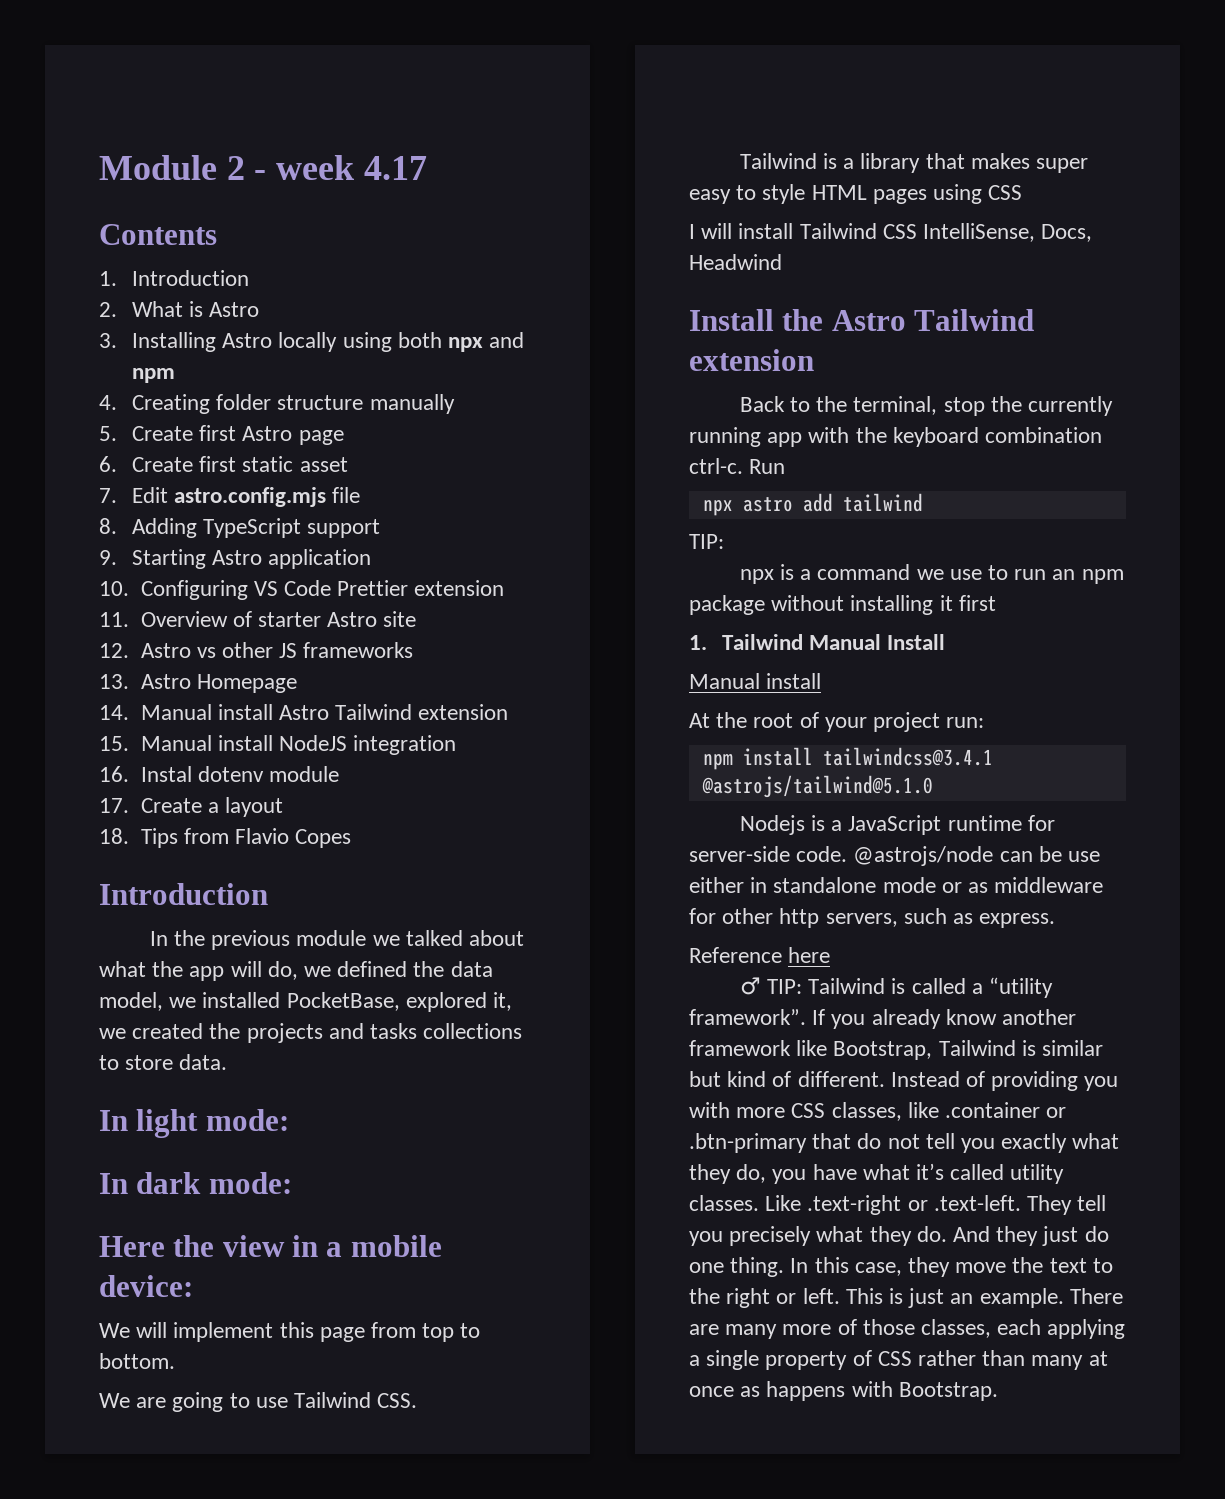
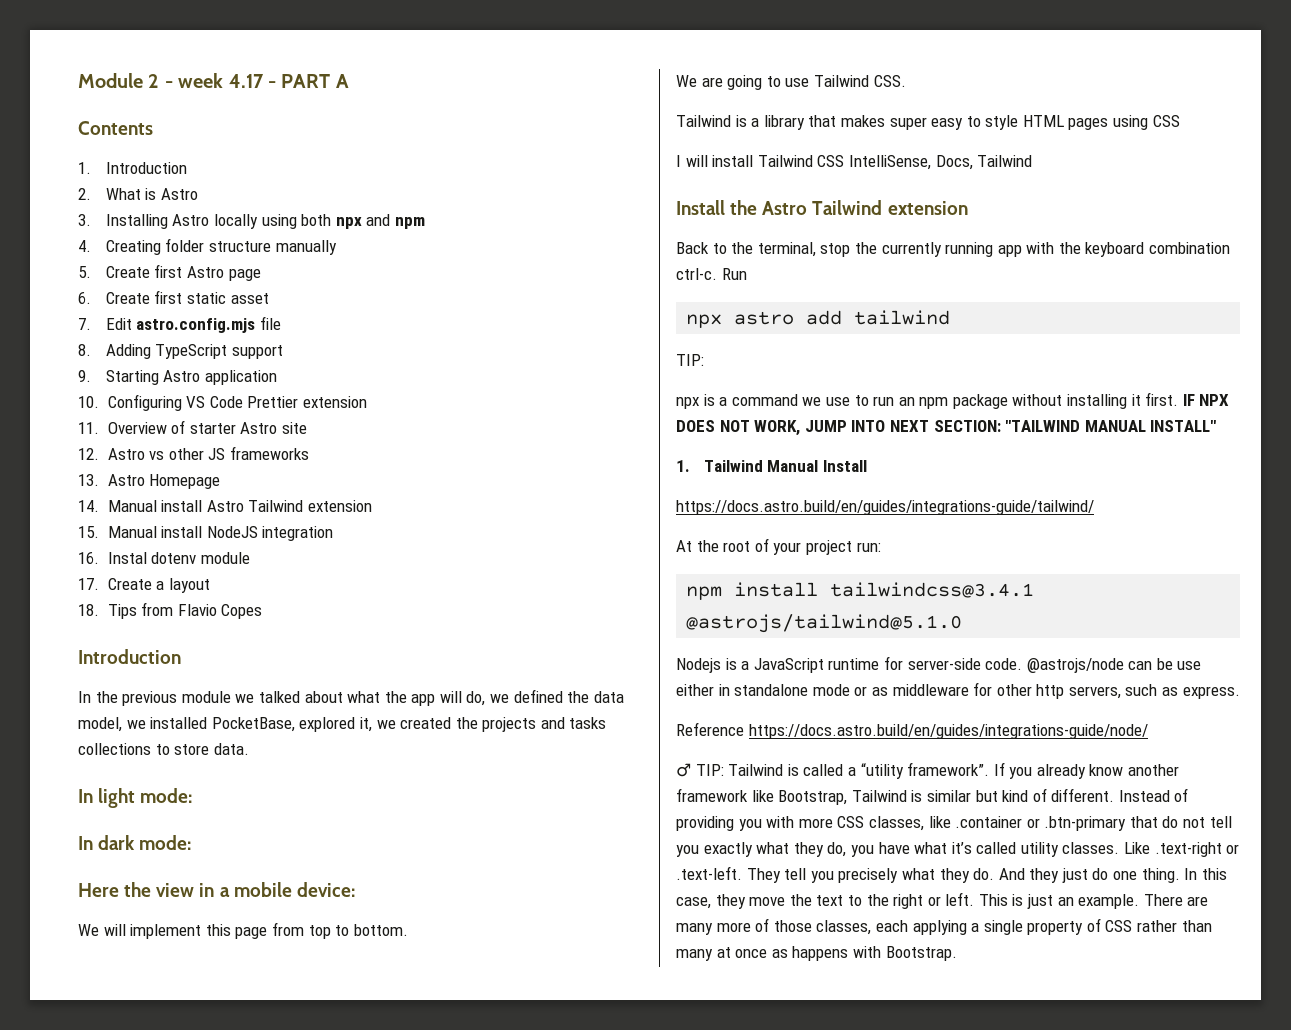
- Module 2 - week 4.17
+ Module 2 - week 4.17 - PART A
- I will install Tailwind CSS IntelliSense, Docs, Headwind
+ I will install Tailwind CSS IntelliSense, Docs, Tailwind
- npx is a command we use to run an npm package without installing it first
+ npx is a command we use to run an npm package without installing it first. IF NPX DOES NOT WORK, JUMP INTO NEXT SECTION: "TAILWIND MANUAL INSTALL"
  1. Tailwind Manual Install
- Manual install
+ https://docs.astro.build/en/guides/integrations-guide/tailwind/
- Reference here
+ Reference https://docs.astro.build/en/guides/integrations-guide/node/

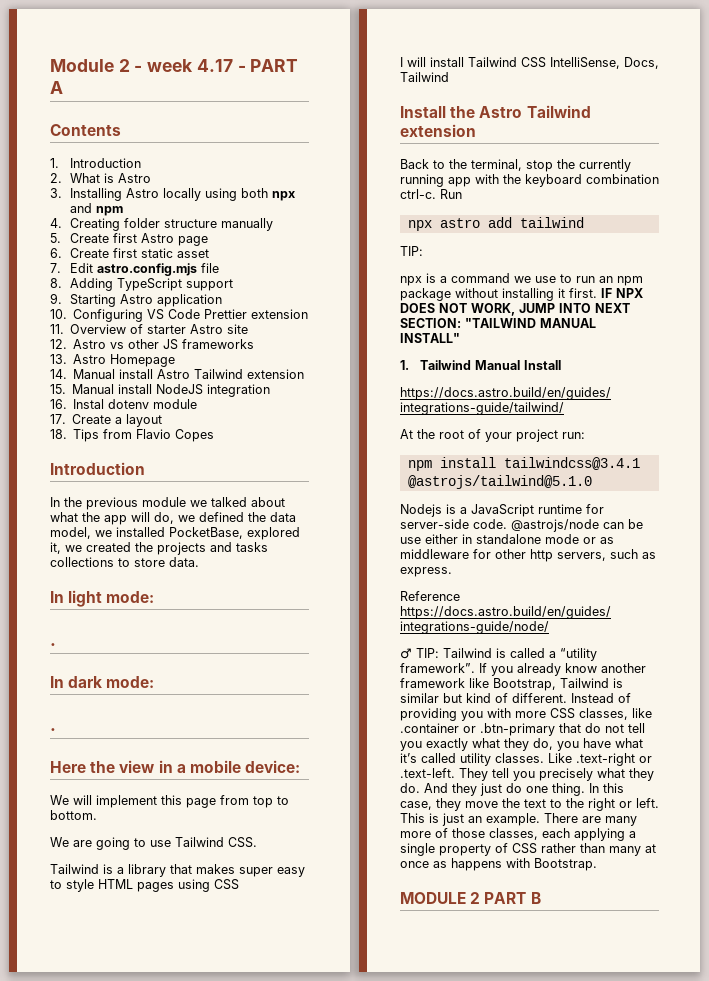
  In light mode:
+ .
  In dark mode:
+ .
+ MODULE 2 PART B

